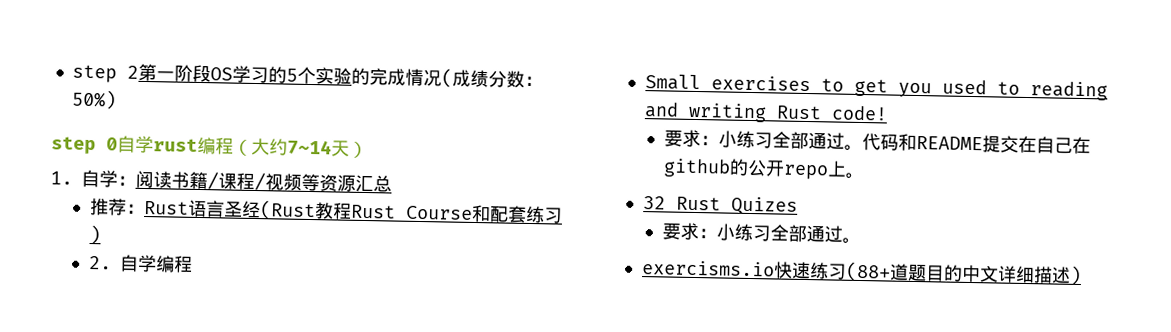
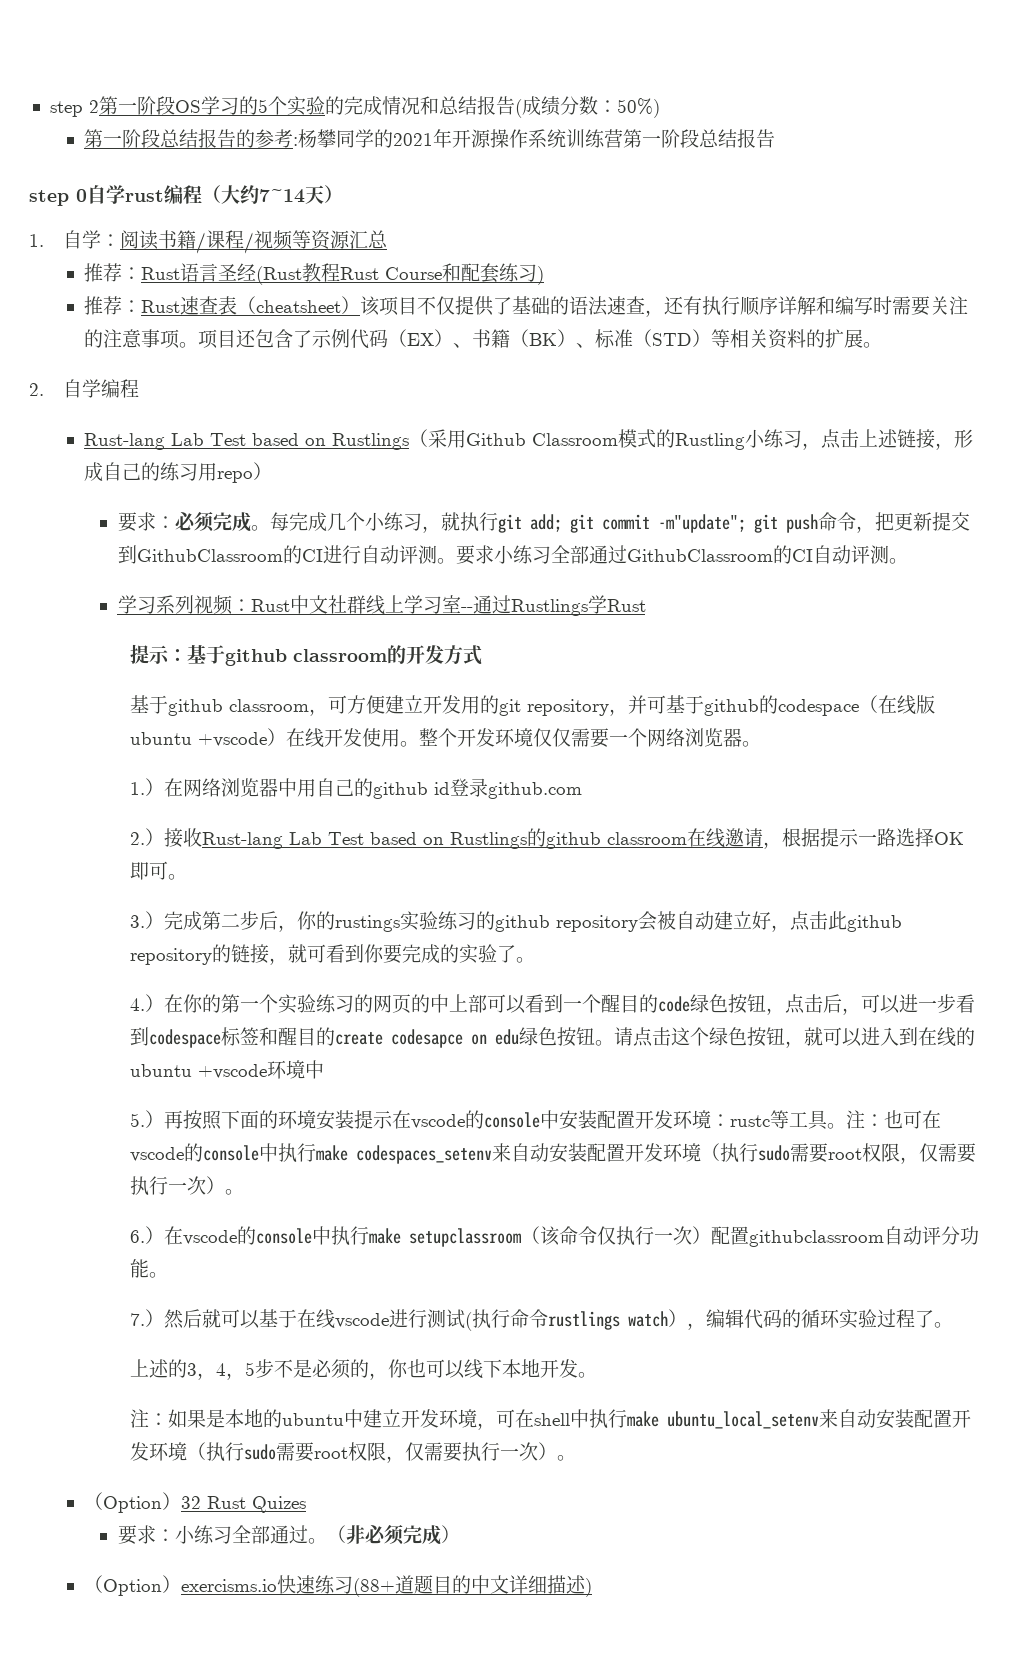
- step 2第一阶段OS学习的5个实验的完成情况(成绩分数：50%)
+ step 2第一阶段OS学习的5个实验的完成情况和总结报告(成绩分数：50%)
+ 第一阶段总结报告的参考:杨攀同学的2021年开源操作系统训练营第一阶段总结报告
+ 推荐：Rust速查表（cheatsheet）该项目不仅提供了基础的语法速查，还有执行顺序详解和编写时需要关注的注意事项。项目还包含了示例代码（EX）、书籍（BK）、标准（STD）等相关资料的扩展。
  2.自学编程
- Small exercises to get you used to reading and writing Rust code!
- 要求：小练习全部通过。代码和README提交在自己在github的公开repo上。
- 32 Rust Quizes
- 要求：小练习全部通过。
- exercisms.io快速练习(88+道题目的中文详细描述)
+ Rust-lang Lab Test based on Rustlings（采用Github Classroom模式的Rustling小练习，点击上述链接，形成自己的练习用repo）
+ 要求：必须完成。每完成几个小练习，就执行git add; git commit -m"update"; git push命令，把更新提交到GithubClassroom的CI进行自动评测。要求小练习全部通过GithubClassroom的CI自动评测。
+ 学习系列视频：Rust中文社群线上学习室--通过Rustlings学Rust
+ 提示：基于github classroom的开发方式
+ 基于github classroom，可方便建立开发用的git repository，并可基于github的codespace（在线版ubuntu +vscode）在线开发使用。整个开发环境仅仅需要一个网络浏览器。
+ 1.）在网络浏览器中用自己的github id登录github.com
+ 2.）接收Rust-lang Lab Test based on Rustlings的github classroom在线邀请，根据提示一路选择OK即可。
+ 3.）完成第二步后，你的rustings实验练习的github repository会被自动建立好，点击此github repository的链接，就可看到你要完成的实验了。
+ 4.）在你的第一个实验练习的网页的中上部可以看到一个醒目的code绿色按钮，点击后，可以进一步看到codespace标签和醒目的create codesapce on edu绿色按钮。请点击这个绿色按钮，就可以进入到在线的ubuntu +vscode环境中
+ 5.）再按照下面的环境安装提示在vscode的console中安装配置开发环境：rustc等工具。注：也可在vscode的console中执行make codespaces_setenv来自动安装配置开发环境（执行sudo需要root权限，仅需要执行一次）。
+ 6.）在vscode的console中执行make setupclassroom（该命令仅执行一次）配置githubclassroom自动评分功能。
+ 7.）然后就可以基于在线vscode进行测试(执行命令rustlings watch），编辑代码的循环实验过程了。
+ 上述的3，4，5步不是必须的，你也可以线下本地开发。
+ 注：如果是本地的ubuntu中建立开发环境，可在shell中执行make ubuntu_local_setenv来自动安装配置开发环境（执行sudo需要root权限，仅需要执行一次）。
+ （Option）32 Rust Quizes
+ 要求：小练习全部通过。（非必须完成）
+ （Option）exercisms.io快速练习(88+道题目的中文详细描述)

